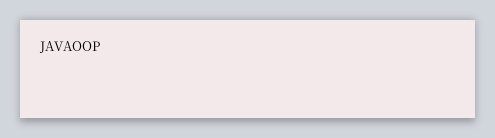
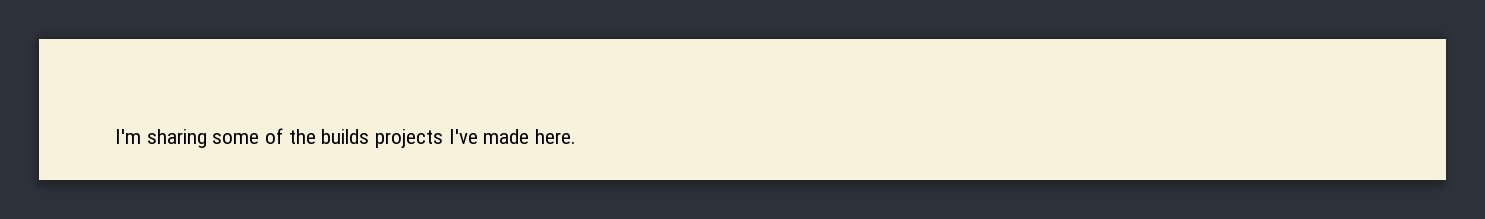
- JAVAOOP
+ I'm sharing some of the builds projects I've made here.

